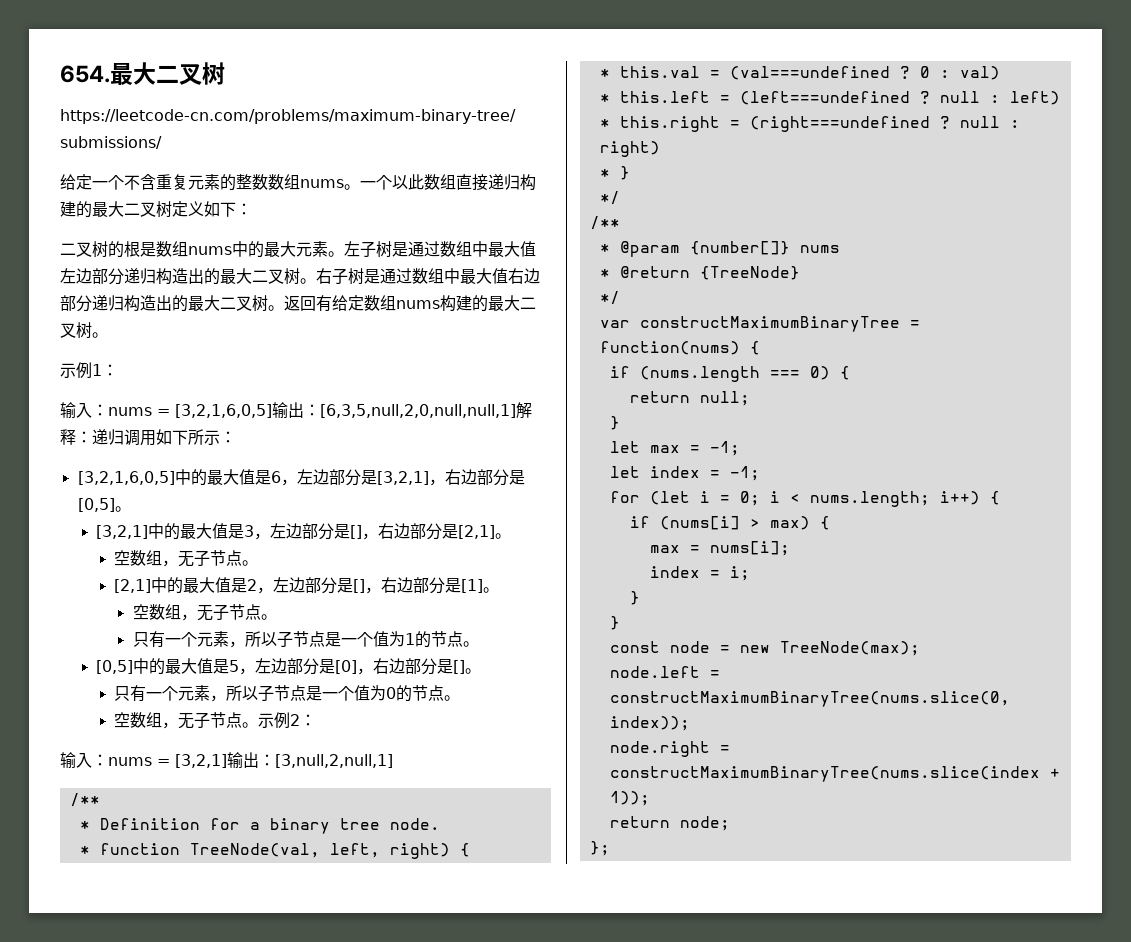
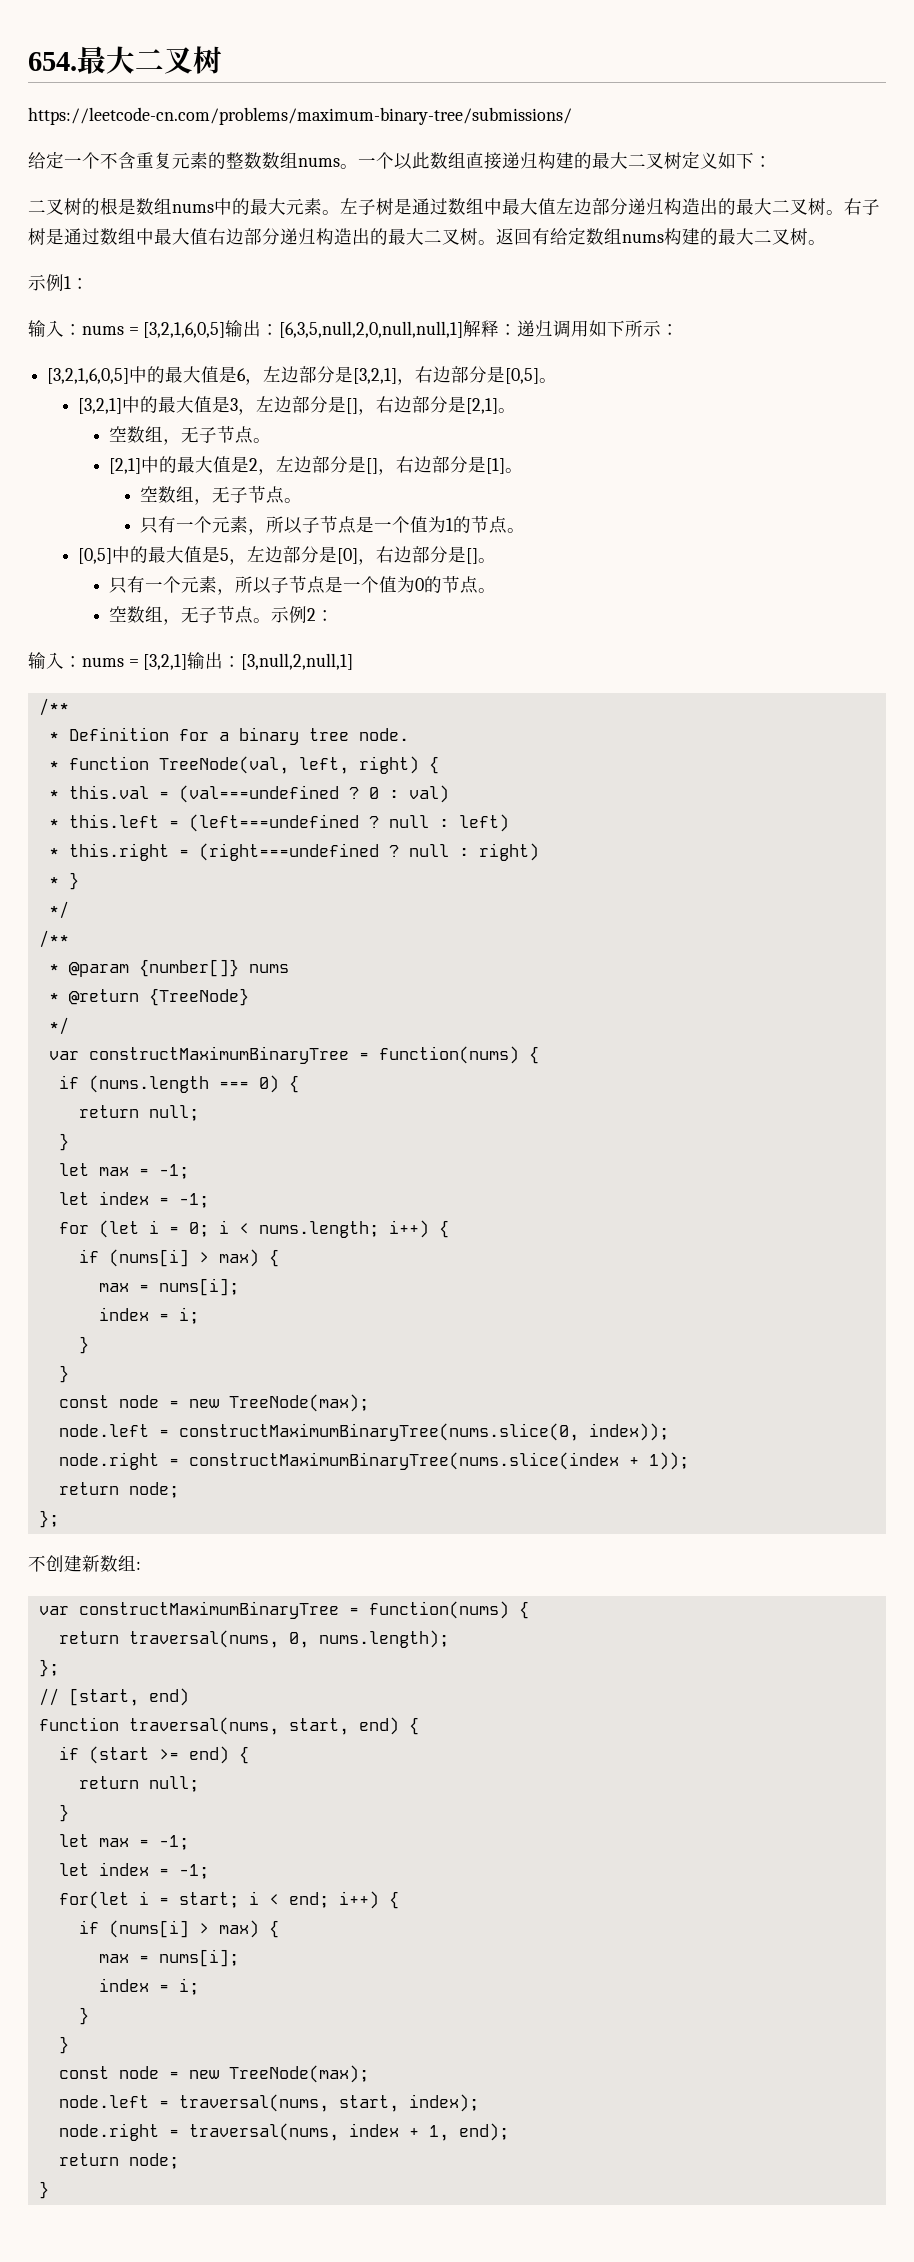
+ 不创建新数组:
+ var constructMaximumBinaryTree = function(nums) {
+ return traversal(nums, 0, nums.length);
+ };
+ // [start, end)
+ function traversal(nums, start, end) {
+ if (start >= end) {
+ return null;
+ }
+ let max = -1;
+ let index = -1;
+ for(let i = start; i < end; i++) {
+ if (nums[i] > max) {
+ max = nums[i];
+ index = i;
+ }
+ }
+ const node = new TreeNode(max);
+ node.left = traversal(nums, start, index);
+ node.right = traversal(nums, index + 1, end);
+ return node;
+ }

